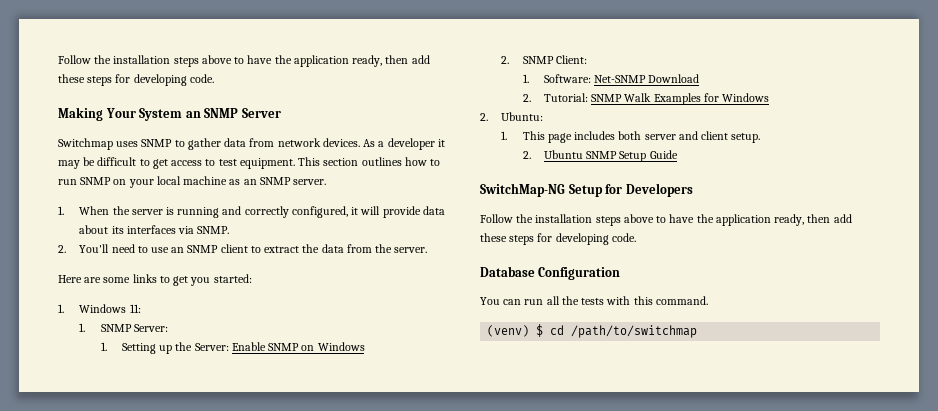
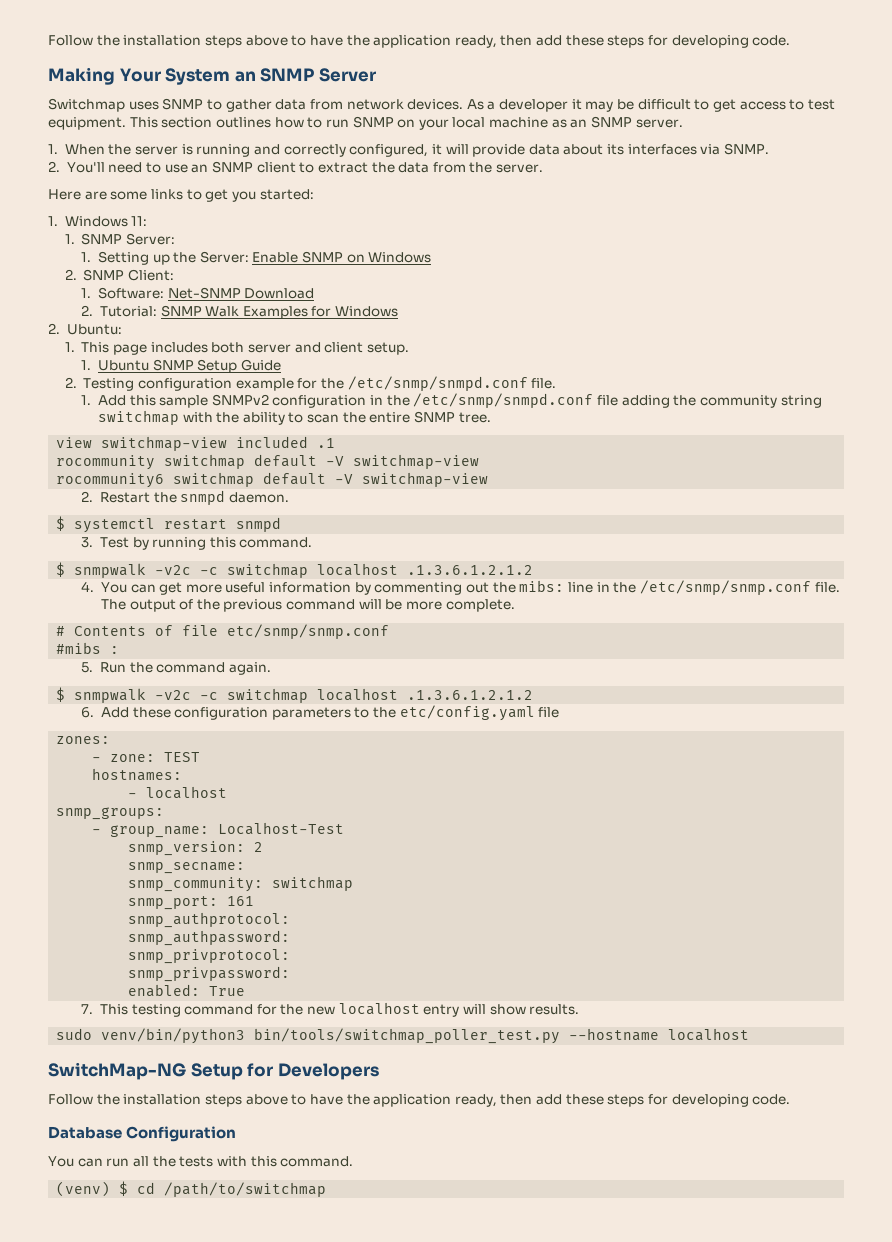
- 2. Ubuntu SNMP Setup Guide
+ 1. Ubuntu SNMP Setup Guide
+ 2. Testing configuration example for the /etc/snmp/snmpd.conf file.
+ 1. Add this sample SNMPv2 configuration in the /etc/snmp/snmpd.conf file adding the community string switchmap with the ability to scan the entire SNMP tree.
+ view switchmap-view included .1
+ rocommunity switchmap default -V switchmap-view
+ rocommunity6 switchmap default -V switchmap-view
+ 2. Restart the snmpd daemon.
+ $ systemctl restart snmpd
+ 3. Test by running this command.
+ $ snmpwalk -v2c -c switchmap localhost .1.3.6.1.2.1.2
+ 4. You can get more useful information by commenting out the mibs: line in the /etc/snmp/snmp.conf file. The output of the previous command will be more complete.
+ # Contents of file etc/snmp/snmp.conf
+ #mibs :
+ 5. Run the command again.
+ $ snmpwalk -v2c -c switchmap localhost .1.3.6.1.2.1.2
+ 6. Add these configuration parameters to the etc/config.yaml file
+ zones:
+ - zone: TEST
+ hostnames:
+ - localhost
+ snmp_groups:
+ - group_name: Localhost-Test
+ snmp_version: 2
+ snmp_secname:
+ snmp_community: switchmap
+ snmp_port: 161
+ snmp_authprotocol:
+ snmp_authpassword:
+ snmp_privprotocol:
+ snmp_privpassword:
+ enabled: True
+ 7. This testing command for the new localhost entry will show results.
+ sudo venv/bin/python3 bin/tools/switchmap_poller_test.py --hostname localhost

